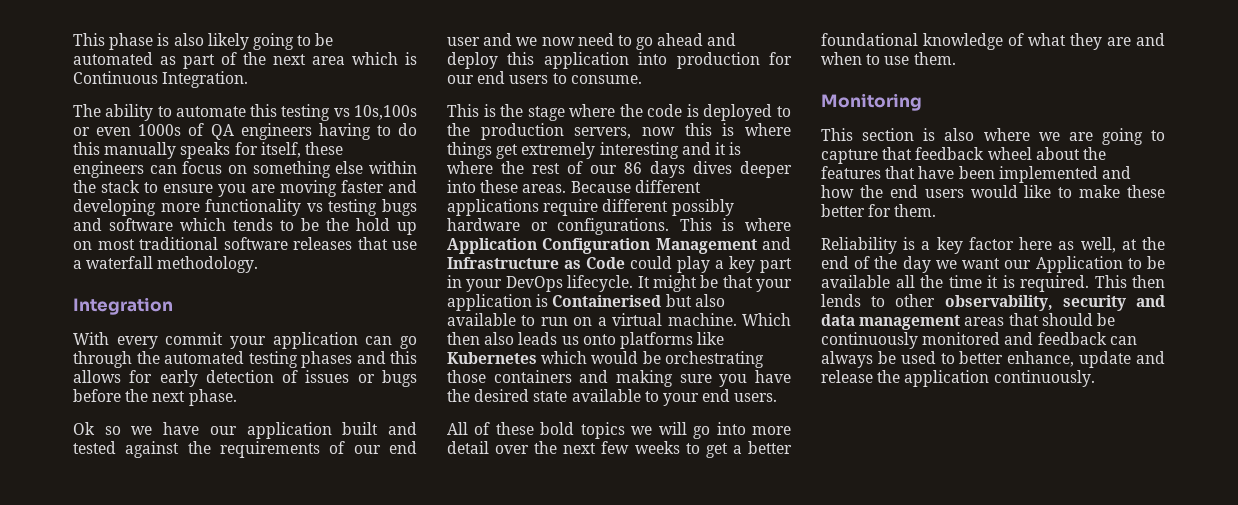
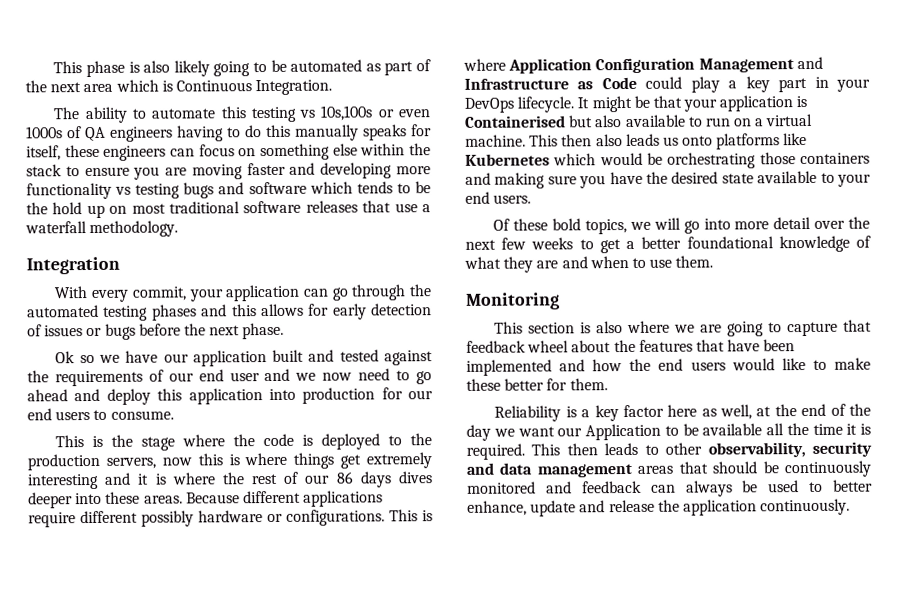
- With every commit your application can go through the automated testing phases and this allows for early detection of issues or bugs before the next phase.
+ With every commit, your application can go through the automated testing phases and this allows for early detection of issues or bugs before the next phase.
- Which then also leads us onto platforms like Kubernetes which would be orchestrating those containers and making sure you have the desired state available to your end users.
+ This then also leads us onto platforms like Kubernetes which would be orchestrating those containers and making sure you have the desired state available to your end users.
- All of these bold topics we will go into more detail over the next few weeks to get a better foundational knowledge of what they are and when to use them.
+ Of these bold topics, we will go into more detail over the next few weeks to get a better foundational knowledge of what they are and when to use them.
- This then lends to other observability, security and data management areas that should be continuously monitored and feedback can always be used to better enhance, update and release the application continuously.
+ This then leads to other observability, security and data management areas that should be continuously monitored and feedback can always be used to better enhance, update and release the application continuously.

